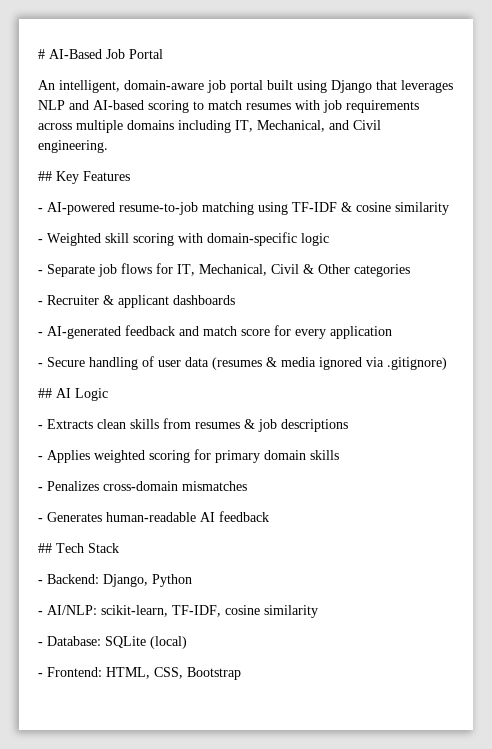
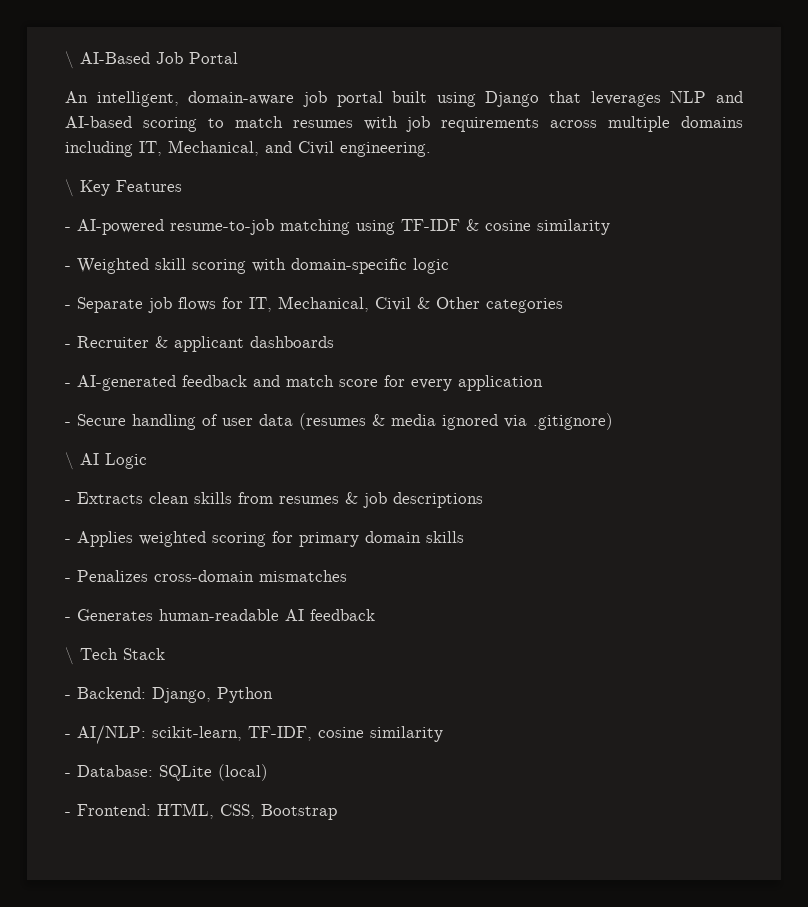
- # AI-Based Job Portal
+ \ AI-Based Job Portal
- ## Key Features
+ \ Key Features
- ## AI Logic
+ \ AI Logic
- ## Tech Stack
+ \ Tech Stack

